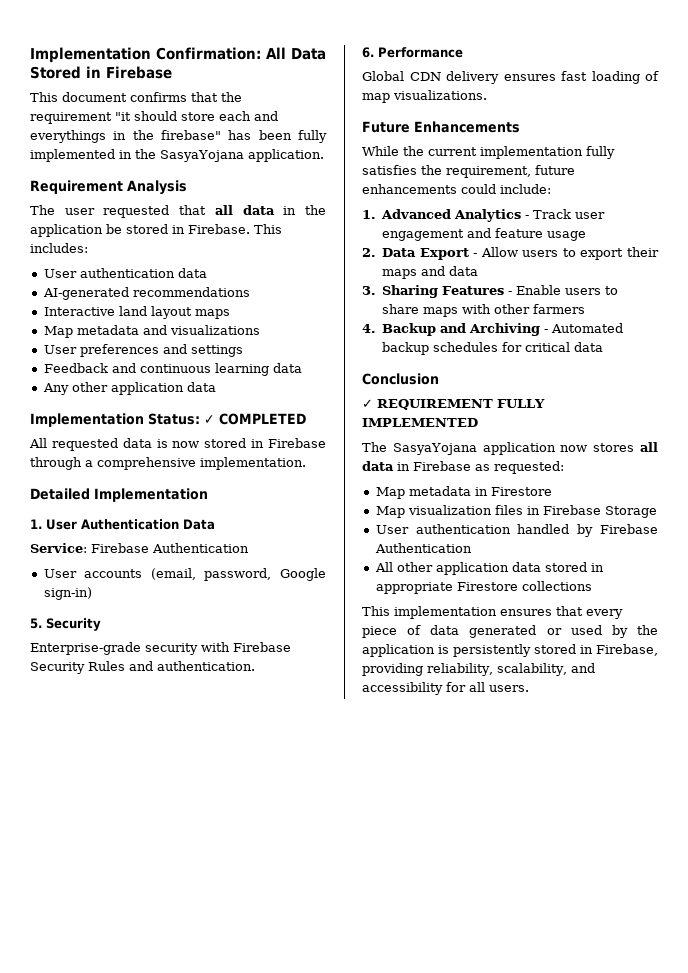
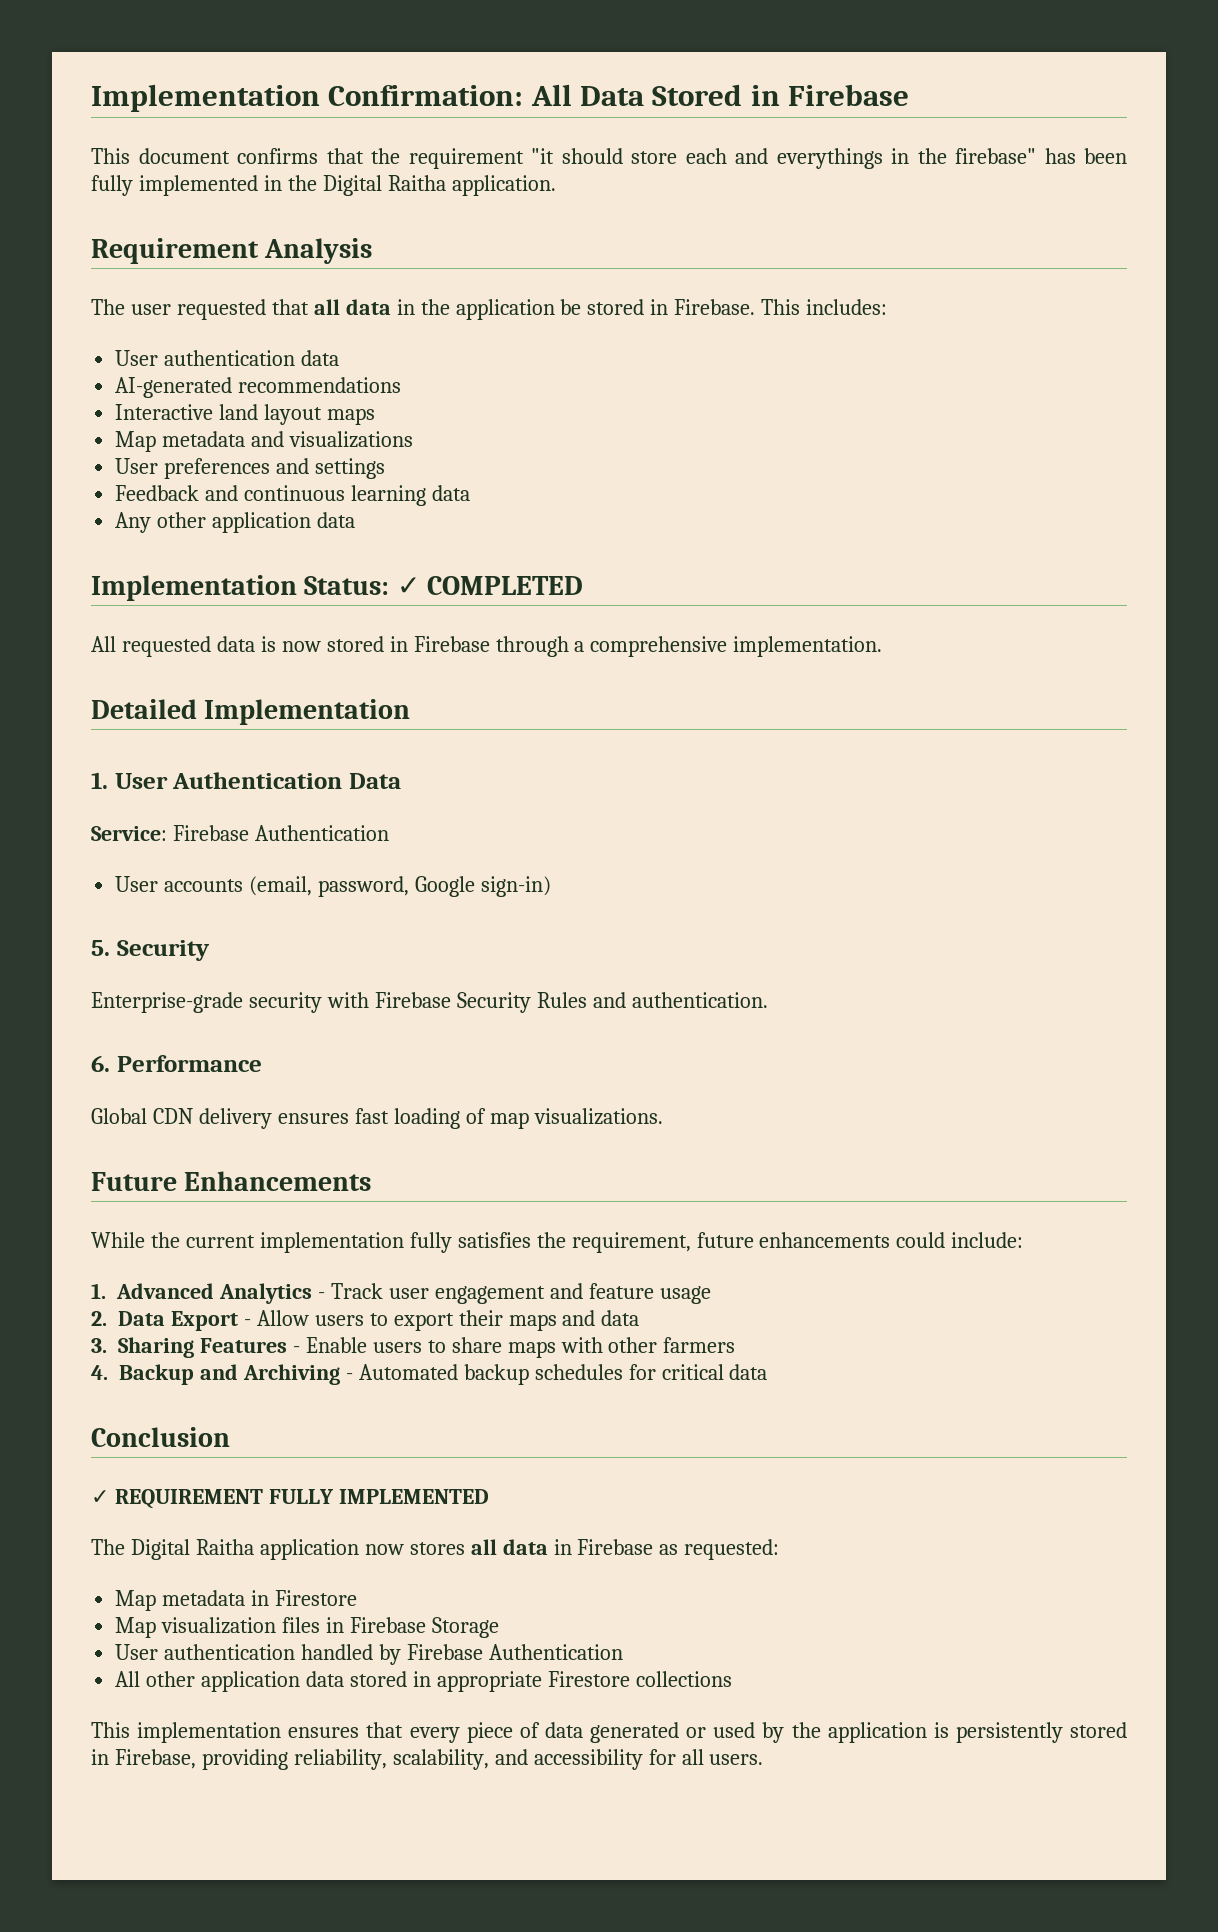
- This document confirms that the requirement "it should store each and everythings in the firebase" has been fully implemented in the SasyaYojana application.
+ This document confirms that the requirement "it should store each and everythings in the firebase" has been fully implemented in the Digital Raitha application.
- The SasyaYojana application now stores all data in Firebase as requested:
+ The Digital Raitha application now stores all data in Firebase as requested:

